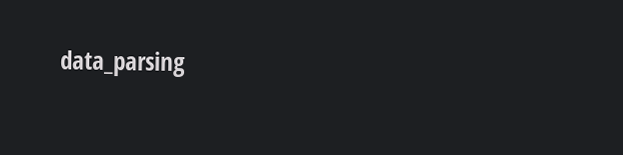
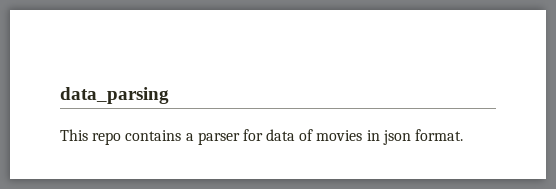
+ This repo contains a parser for data of movies in json format.

